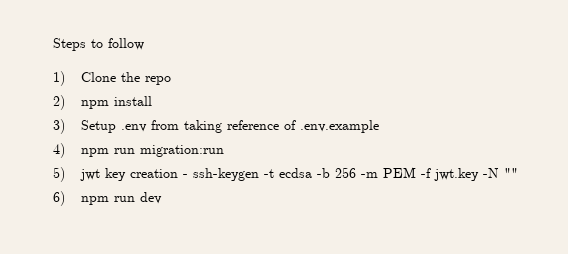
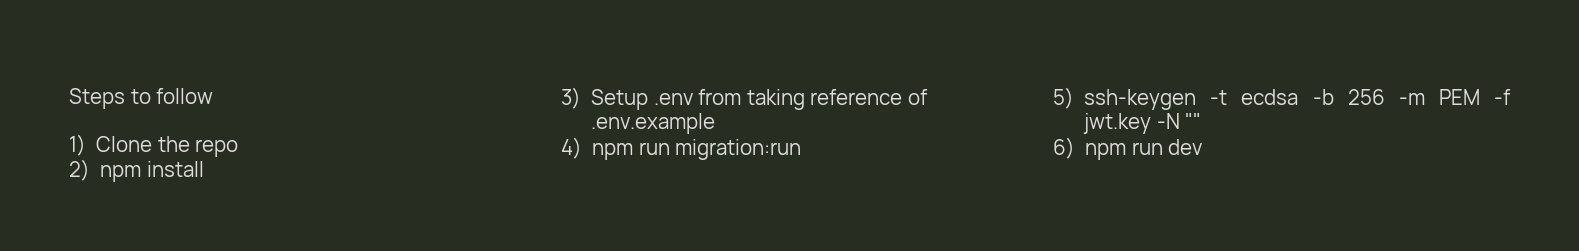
- 5) jwt key creation - ssh-keygen -t ecdsa -b 256 -m PEM -f jwt.key -N ""
+ 5) ssh-keygen -t ecdsa -b 256 -m PEM -f jwt.key -N ""

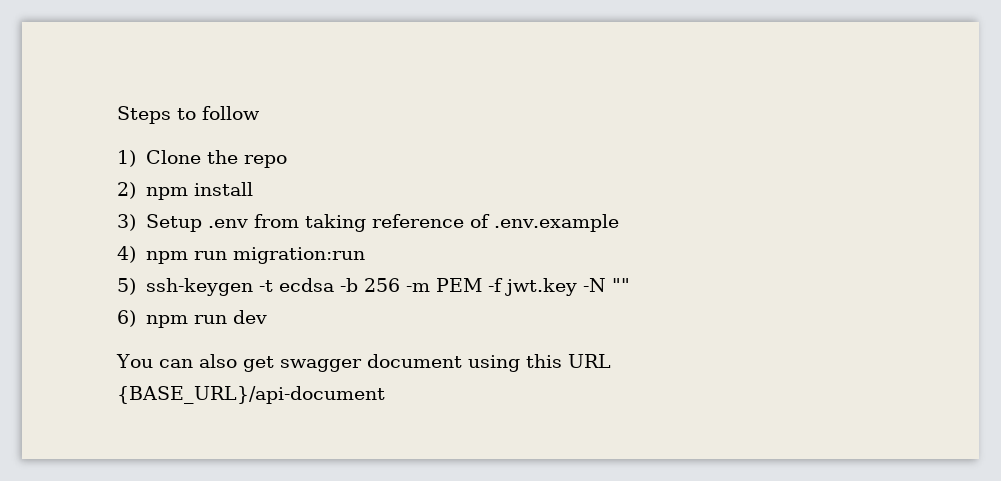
+ You can also get swagger document using this URL {BASE_URL}/api-document

